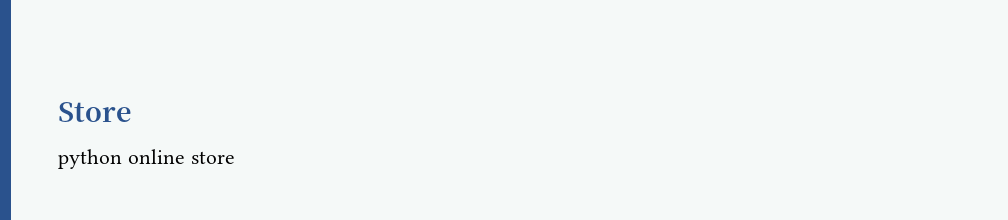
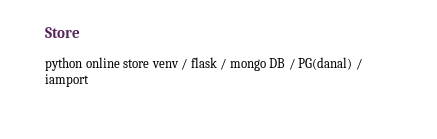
- python online store
+ python online store venv / flask / mongo DB / PG(danal) / iamport

